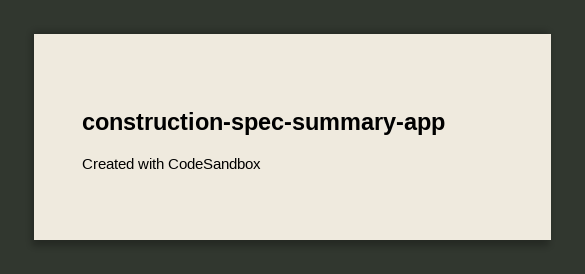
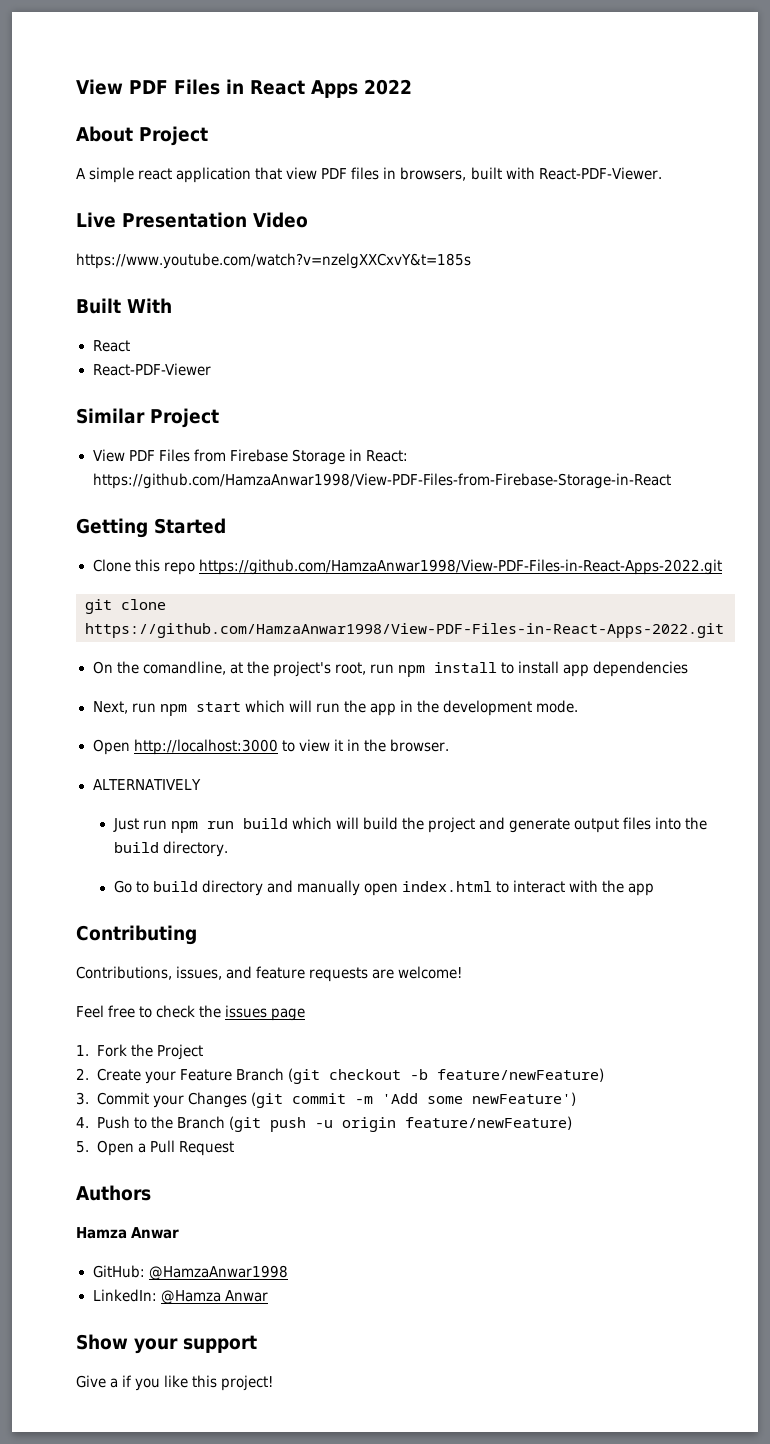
- construction-spec-summary-app
- Created with CodeSandbox
+ View PDF Files in React Apps 2022
+ About Project
+ A simple react application that view PDF files in browsers, built with React-PDF-Viewer.
+ Live Presentation Video
+ https://www.youtube.com/watch?v=nzelgXXCxvY&t=185s
+ Built With
+ React
+ React-PDF-Viewer
+ Similar Project
+ View PDF Files from Firebase Storage in React: https://github.com/HamzaAnwar1998/View-PDF-Files-from-Firebase-Storage-in-React
+ Getting Started
+ Clone this repo https://github.com/HamzaAnwar1998/View-PDF-Files-in-React-Apps-2022.git
+ git clone https://github.com/HamzaAnwar1998/View-PDF-Files-in-React-Apps-2022.git
+ On the comandline, at the project's root, run npm install to install app dependencies
+ Next, run npm start which will run the app in the development mode.
+ Open http://localhost:3000 to view it in the browser.
+ ALTERNATIVELY
+ Just run npm run build which will build the project and generate output files into the build directory.
+ Go to build directory and manually open index.html to interact with the app
+ Contributing
+ Contributions, issues, and feature requests are welcome!
+ Feel free to check the issues page
+ 1. Fork the Project
+ 2. Create your Feature Branch (git checkout -b feature/newFeature)
+ 3. Commit your Changes (git commit -m 'Add some newFeature')
+ 4. Push to the Branch (git push -u origin feature/newFeature)
+ 5. Open a Pull Request
+ Authors
+ Hamza Anwar
+ GitHub: @HamzaAnwar1998
+ LinkedIn: @Hamza Anwar
+ Show your support
+ Give a if you like this project!

